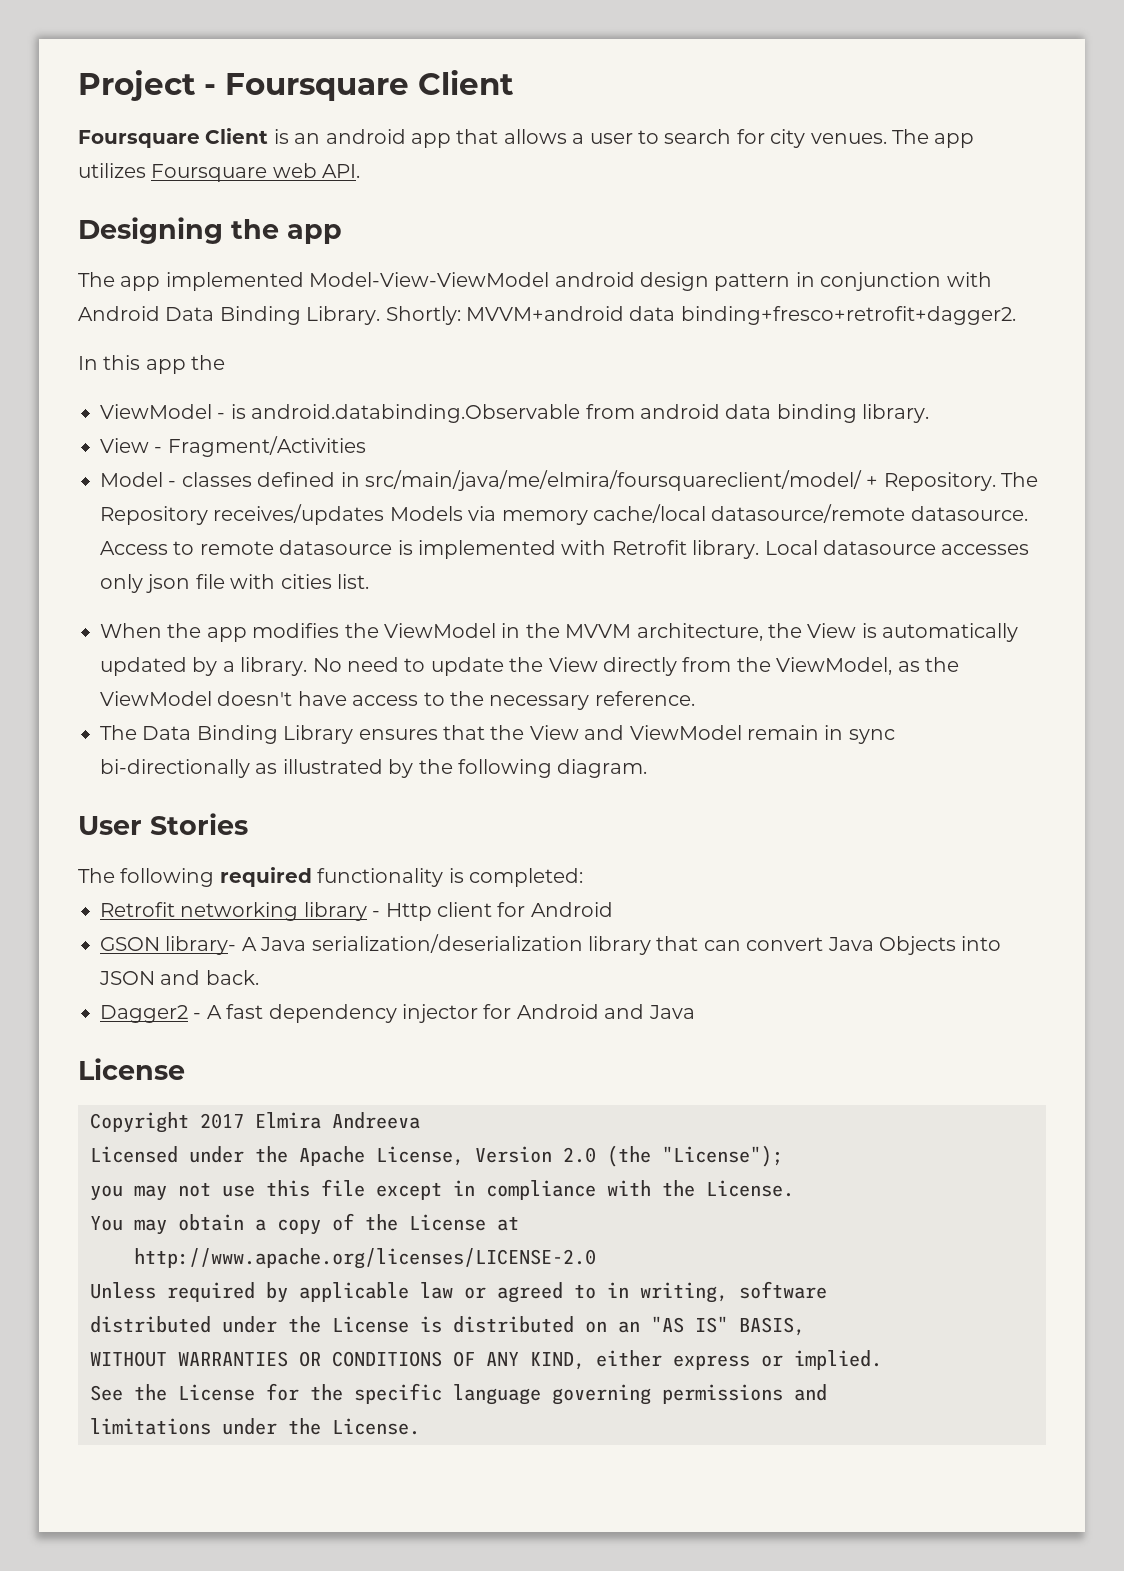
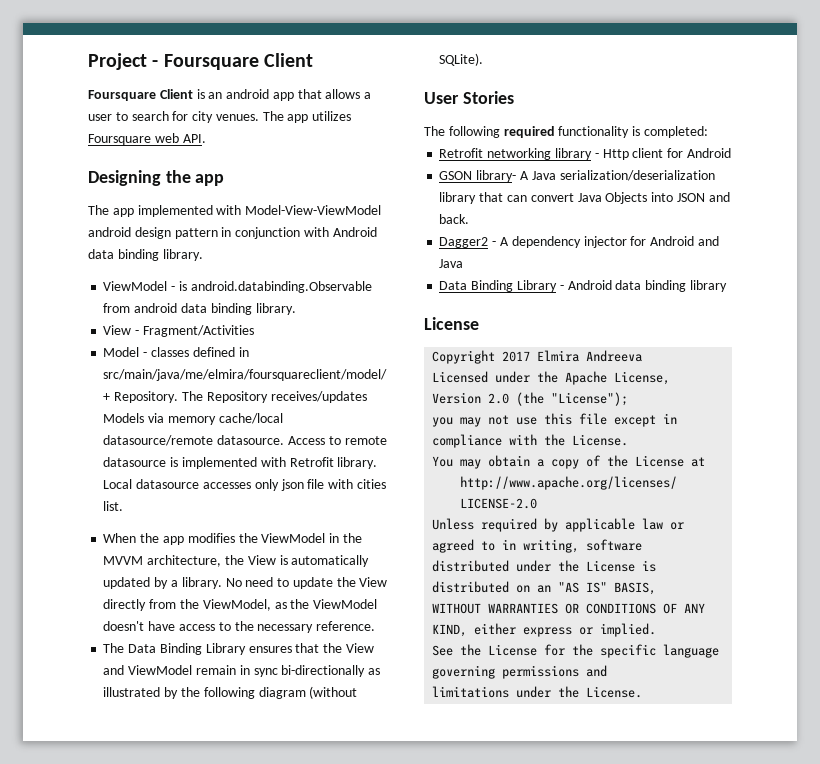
- The app implemented Model-View-ViewModel android design pattern in conjunction with Android Data Binding Library. Shortly: MVVM+android data binding+fresco+retrofit+dagger2.
- In this app the
+ The app implemented with Model-View-ViewModel android design pattern in conjunction with Android data binding library.
- The Data Binding Library ensures that the View and ViewModel remain in sync bi-directionally as illustrated by the following diagram.
+ The Data Binding Library ensures that the View and ViewModel remain in sync bi-directionally as illustrated by the following diagram (without SQLite).
- Dagger2 - A fast dependency injector for Android and Java
+ Dagger2 - A dependency injector for Android and Java
+ Data Binding Library - Android data binding library

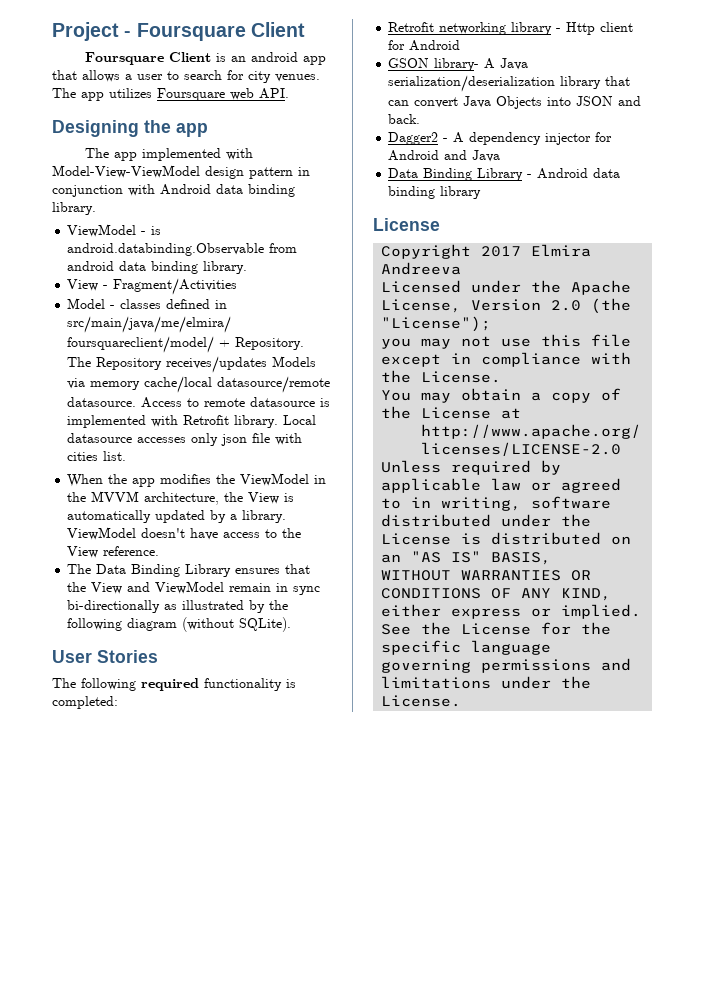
- The app implemented with Model-View-ViewModel android design pattern in conjunction with Android data binding library.
+ The app implemented with Model-View-ViewModel design pattern in conjunction with Android data binding library.
- No need to update the View directly from the ViewModel, as the ViewModel doesn't have access to the necessary reference.
+ ViewModel doesn't have access to the View reference.

